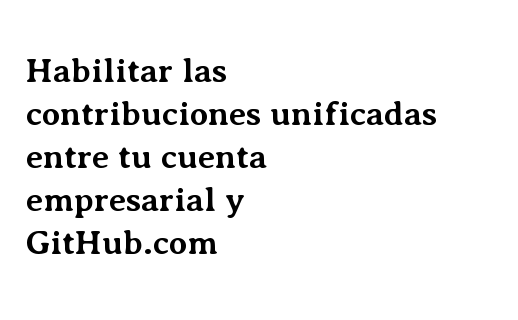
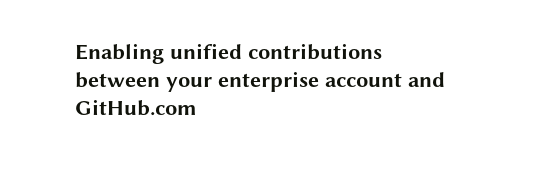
- Habilitar las contribuciones unificadas entre tu cuenta empresarial y GitHub.com
+ Enabling unified contributions between your enterprise account and GitHub.com

